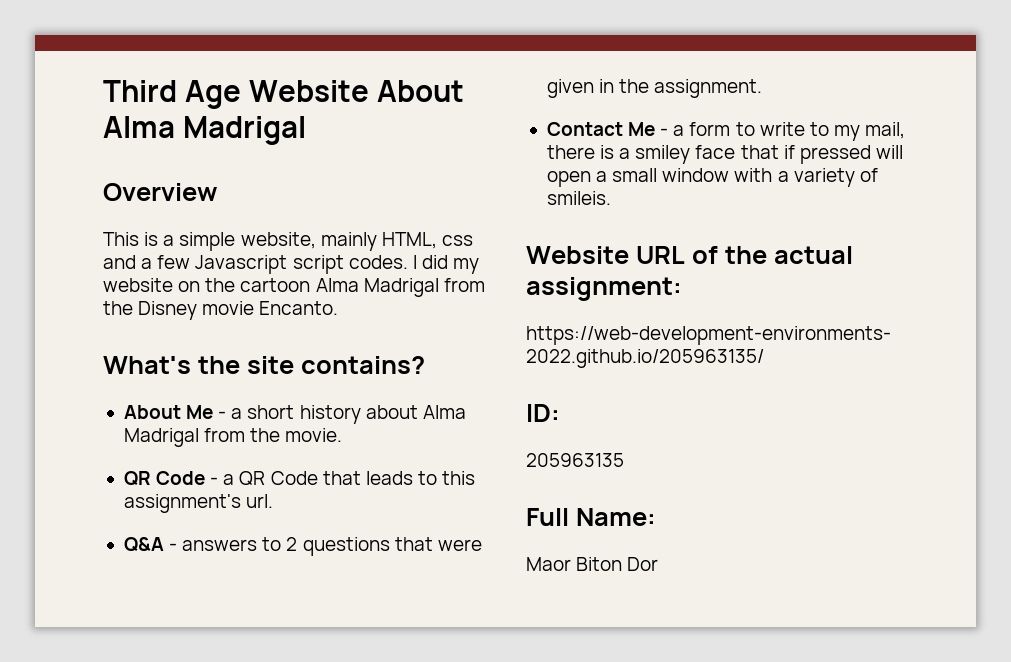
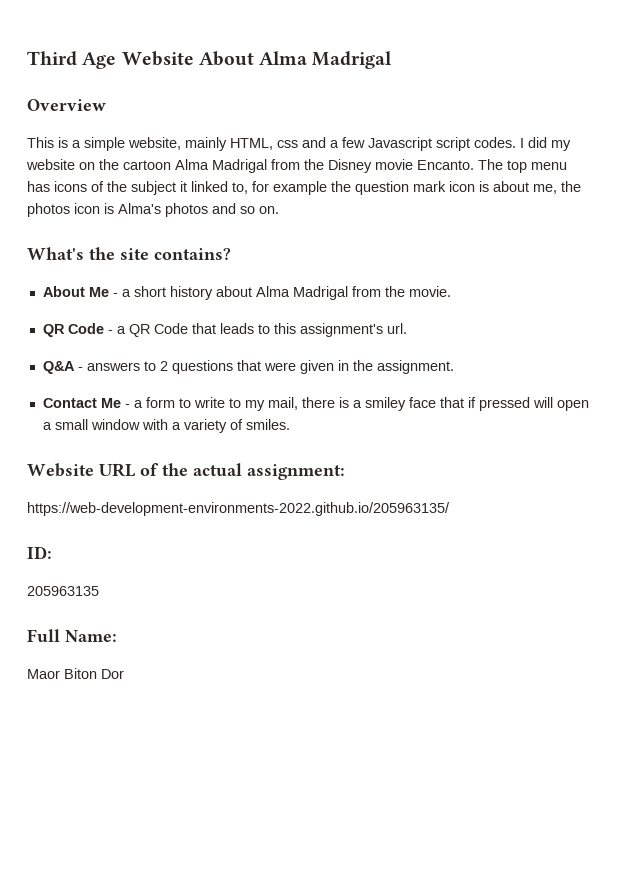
+ The top menu has icons of the subject it linked to, for example the question mark icon is about me, the photos icon is Alma's photos and so on.
- Contact Me - a form to write to my mail, there is a smiley face that if pressed will open a small window with a variety of smileis.
+ Contact Me - a form to write to my mail, there is a smiley face that if pressed will open a small window with a variety of smiles.

